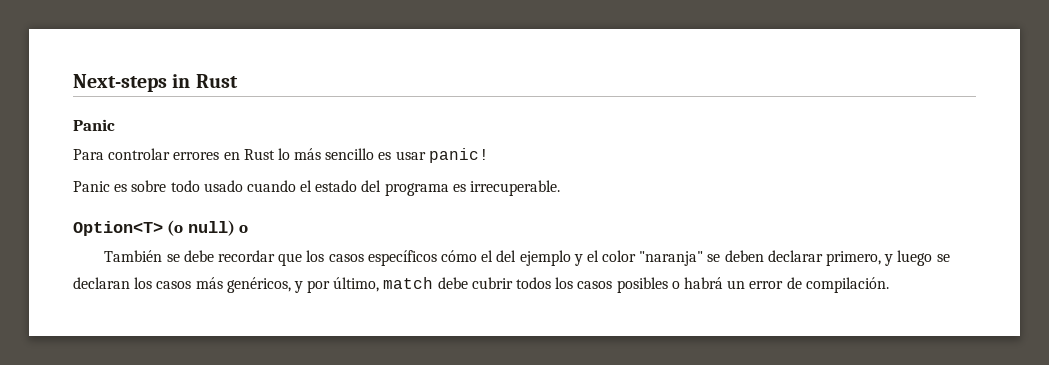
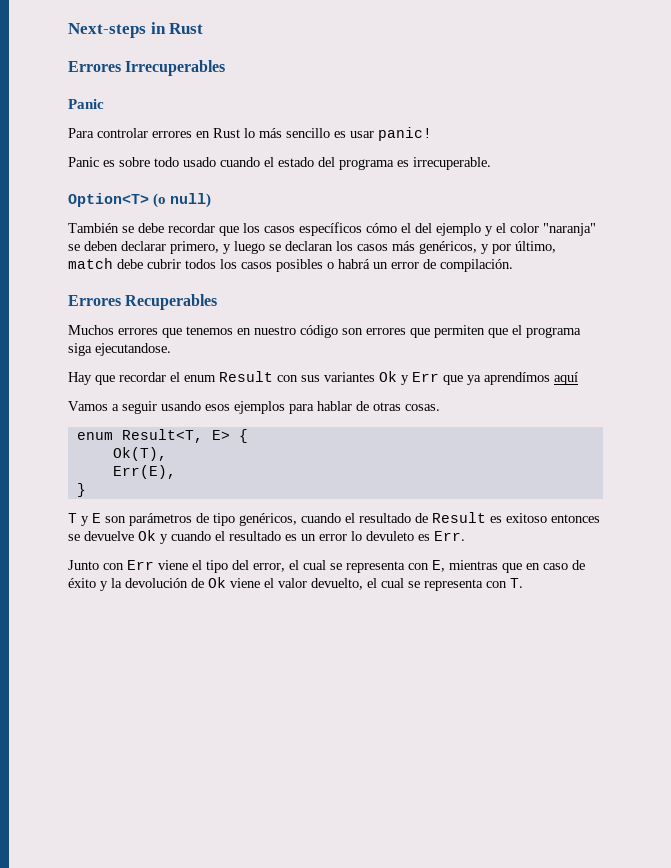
+ Errores Irrecuperables
- Option<T> (o null) o
+ Option<T> (o null)
+ Errores Recuperables
+ Muchos errores que tenemos en nuestro código son errores que permiten que el programa siga ejecutandose.
+ Hay que recordar el enum Result con sus variantes Ok y Err que ya aprendímos aquí
+ Vamos a seguir usando esos ejemplos para hablar de otras cosas.
+ enum Result<T, E> {
+ Ok(T),
+ Err(E),
+ }
+ T y E son parámetros de tipo genéricos, cuando el resultado de Result es exitoso entonces se devuelve Ok y cuando el resultado es un error lo devuleto es Err.
+ Junto con Err viene el tipo del error, el cual se representa con E, mientras que en caso de éxito y la devolución de Ok viene el valor devuelto, el cual se representa con T.

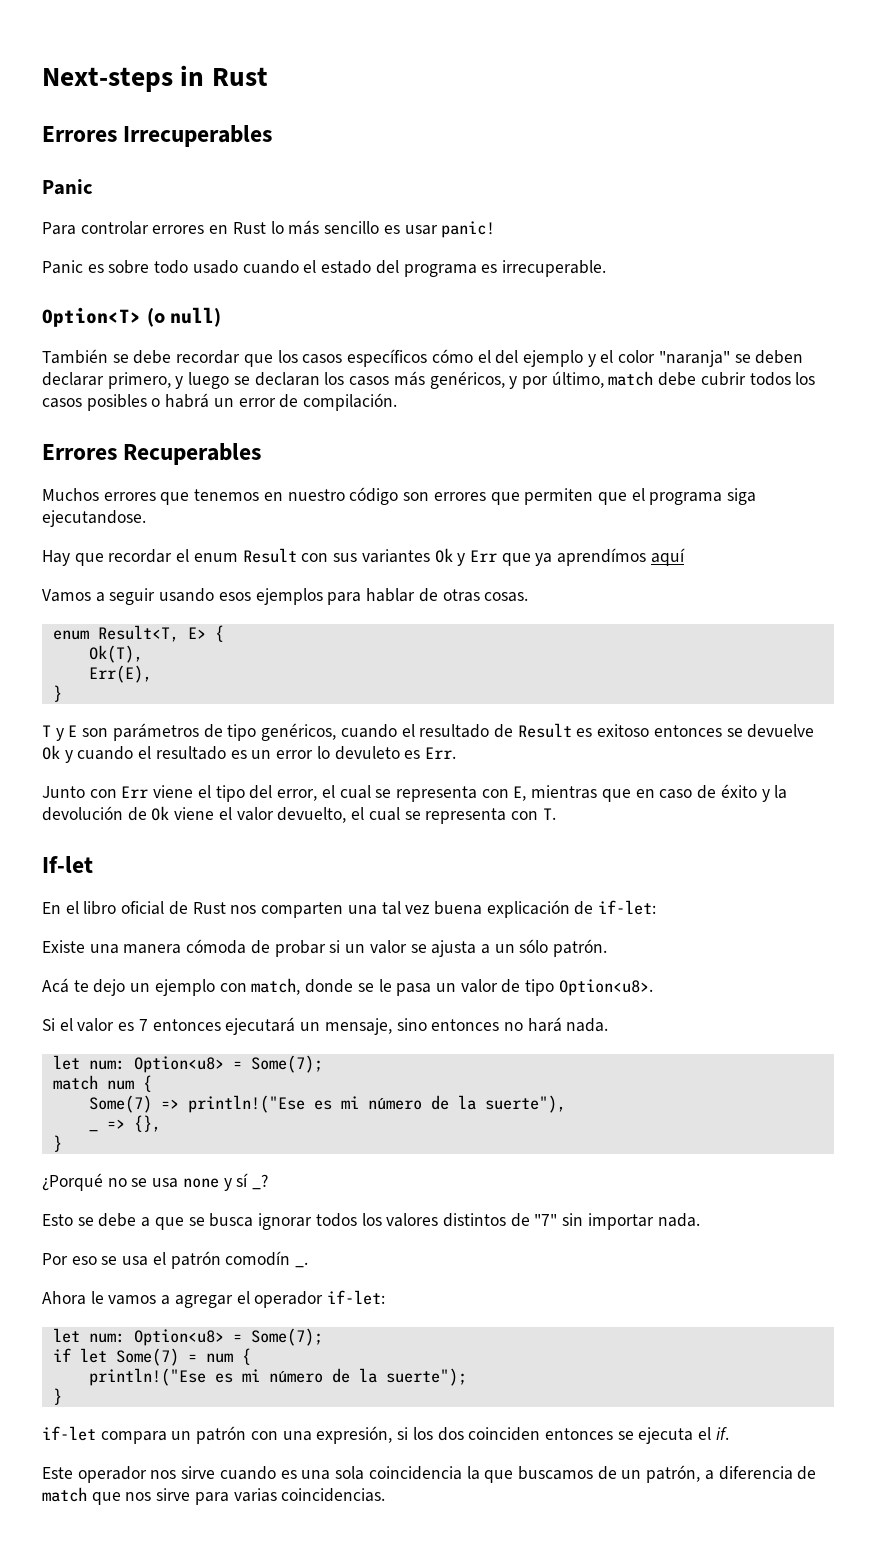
+ If-let
+ En el libro oficial de Rust nos comparten una tal vez buena explicación de if-let:
+ Existe una manera cómoda de probar si un valor se ajusta a un sólo patrón.
+ Acá te dejo un ejemplo con match, donde se le pasa un valor de tipo Option<u8>.
+ Si el valor es 7 entonces ejecutará un mensaje, sino entonces no hará nada.
+ let num: Option<u8> = Some(7);
+ match num {
+ Some(7) => println!("Ese es mi número de la suerte"),
+ _ => {},
+ }
+ ¿Porqué no se usa none y sí _?
+ Esto se debe a que se busca ignorar todos los valores distintos de "7" sin importar nada.
+ Por eso se usa el patrón comodín _.
+ Ahora le vamos a agregar el operador if-let:
+ let num: Option<u8> = Some(7);
+ if let Some(7) = num {
+ println!("Ese es mi número de la suerte");
+ }
+ if-let compara un patrón con una expresión, si los dos coinciden entonces se ejecuta el if.
+ Este operador nos sirve cuando es una sola coincidencia la que buscamos de un patrón, a diferencia de match que nos sirve para varias coincidencias.

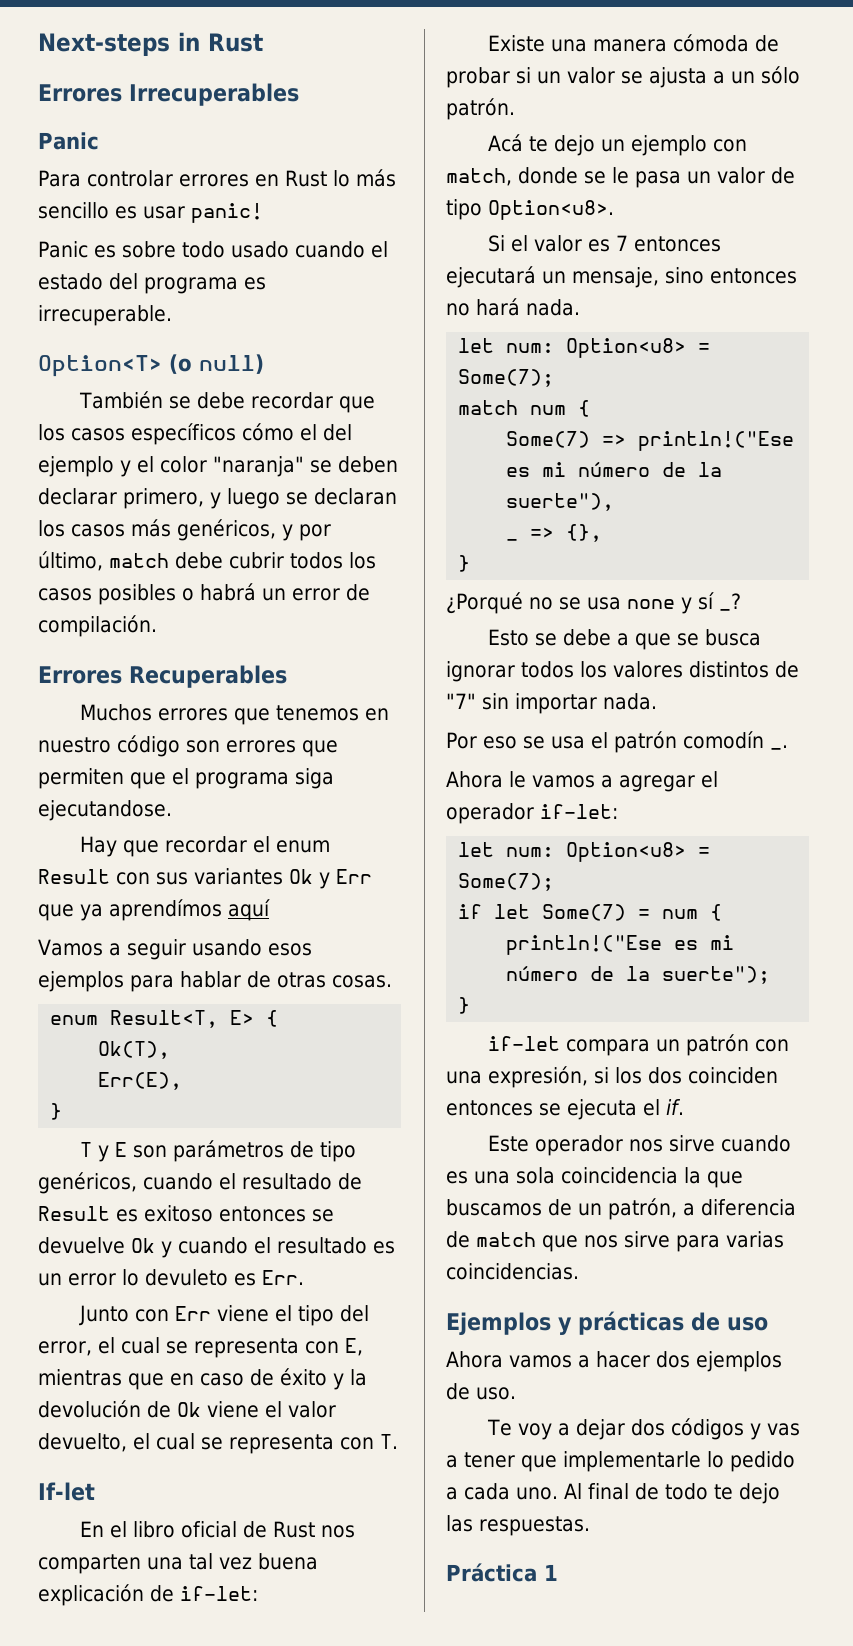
+ Ejemplos y prácticas de uso
+ Ahora vamos a hacer dos ejemplos de uso.
+ Te voy a dejar dos códigos y vas a tener que implementarle lo pedido a cada uno. Al final de todo te dejo las respuestas.
+ Práctica 1

